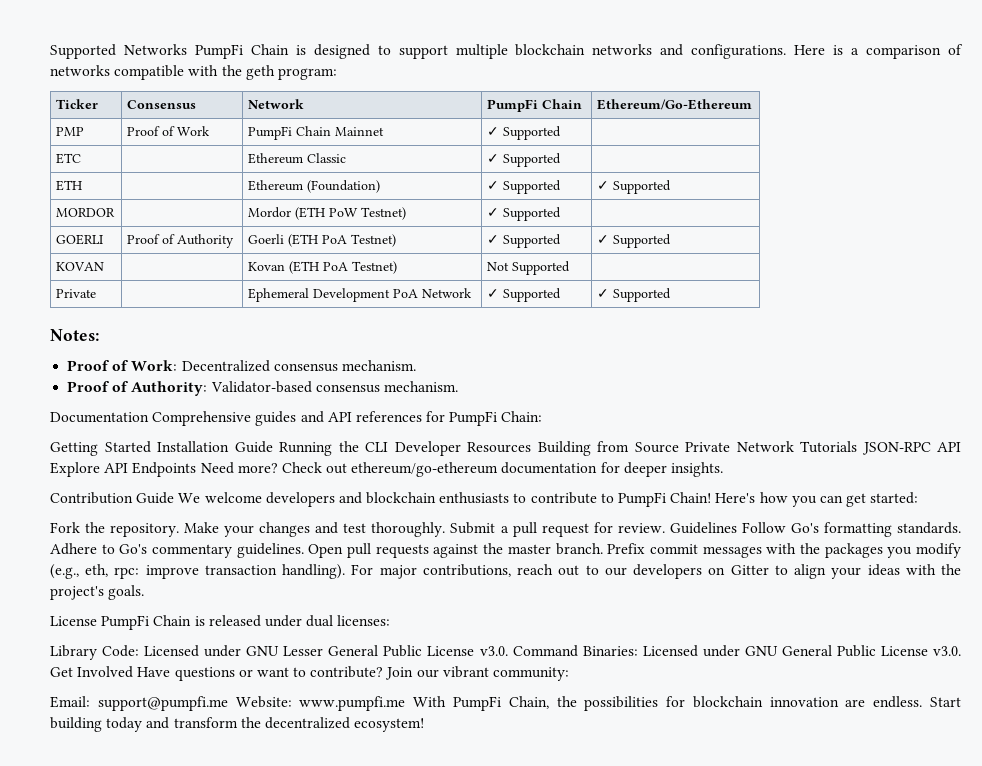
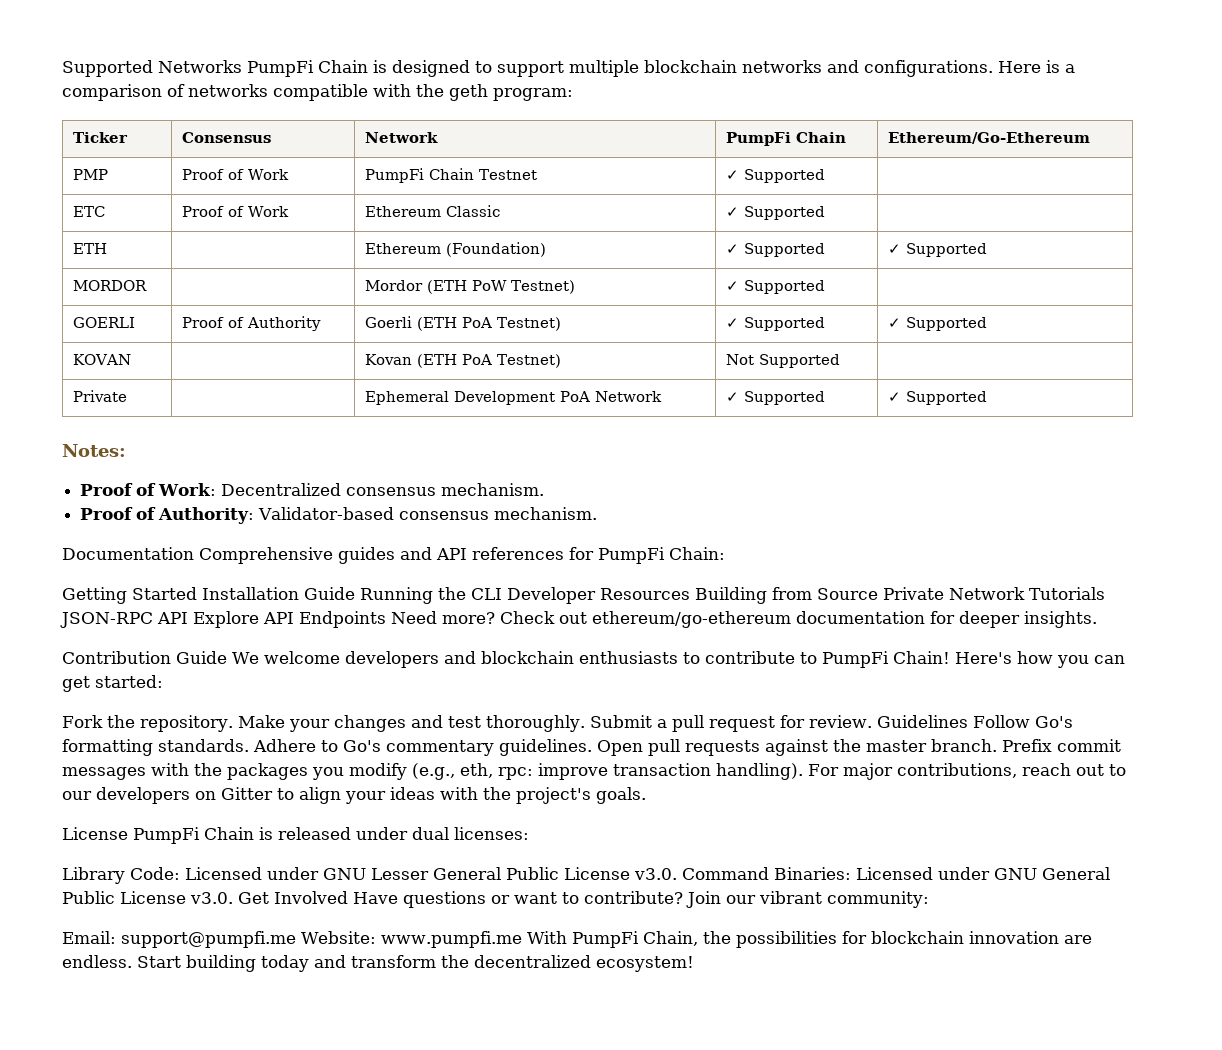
- PMP | Proof of Work | PumpFi Chain Mainnet | ✓ Supported |
+ PMP | Proof of Work | PumpFi Chain Testnet | ✓ Supported |
- ETC | | Ethereum Classic | ✓ Supported |
+ ETC | Proof of Work | Ethereum Classic | ✓ Supported |

